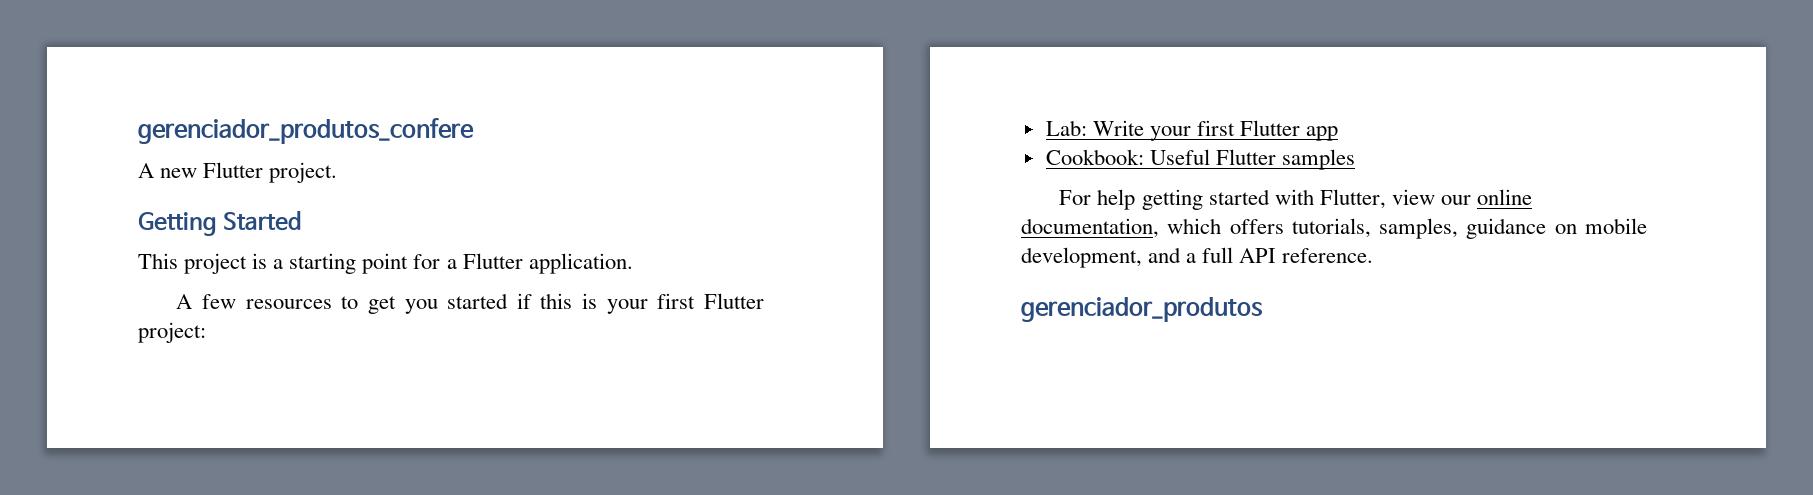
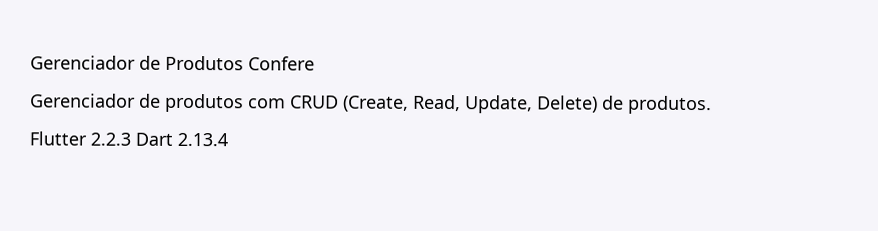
- gerenciador_produtos_confere
- A new Flutter project.
- Getting Started
- This project is a starting point for a Flutter application.
- A few resources to get you started if this is your first Flutter project:
- Lab: Write your first Flutter app
- Cookbook: Useful Flutter samples
- For help getting started with Flutter, view our online documentation, which offers tutorials, samples, guidance on mobile development, and a full API reference.
- gerenciador_produtos
+ Gerenciador de Produtos Confere
+ Gerenciador de produtos com CRUD (Create, Read, Update, Delete) de produtos.
+ Flutter 2.2.3 Dart 2.13.4

